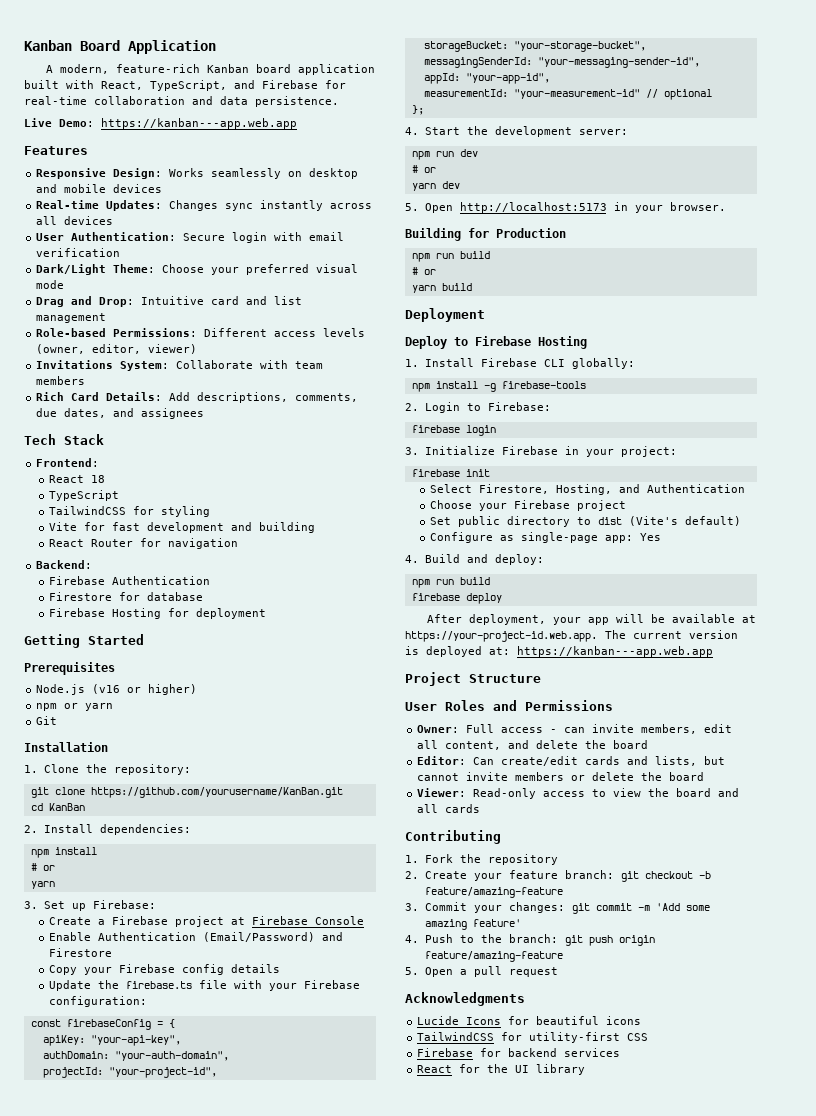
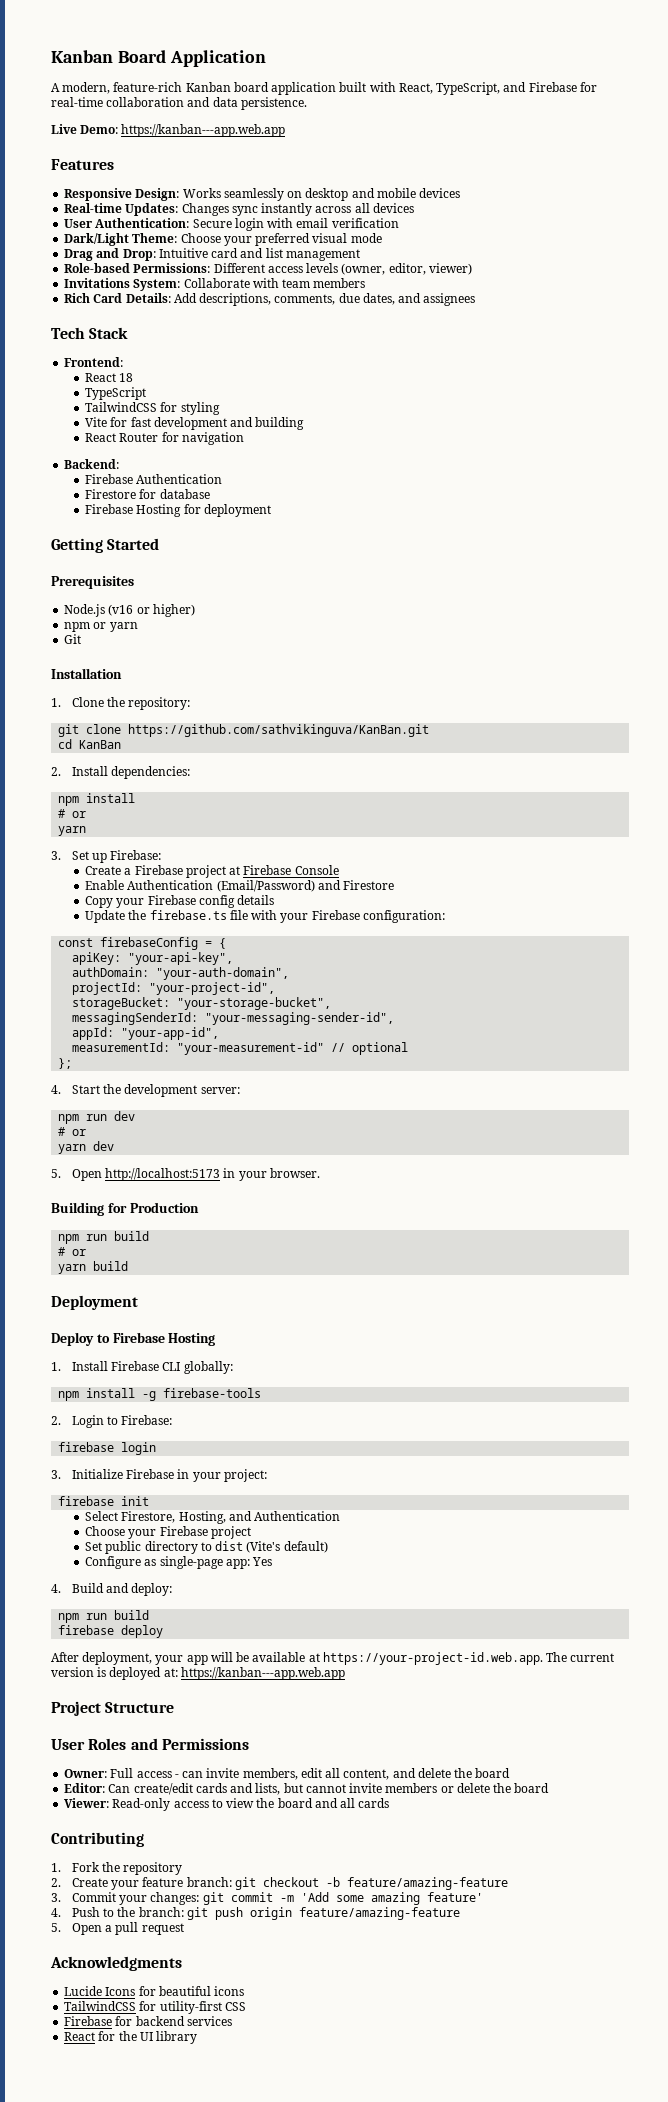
- git clone https://github.com/yourusername/KanBan.git
+ git clone https://github.com/sathvikinguva/KanBan.git

